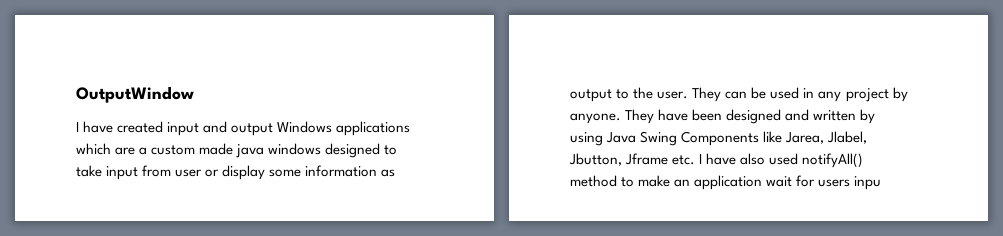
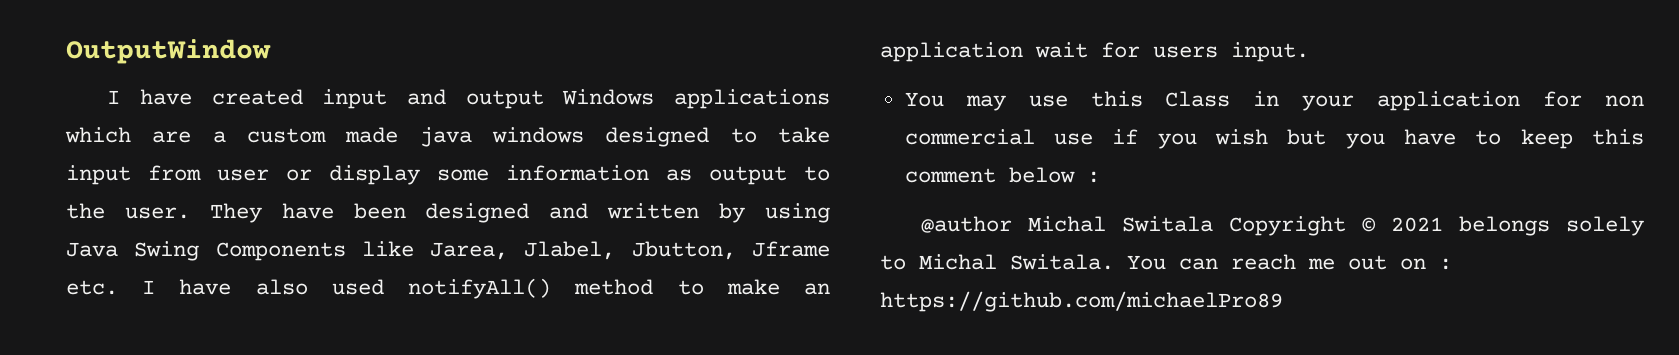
- They can be used in any project by anyone. They have been designed and written by using Java Swing Components like Jarea, Jlabel, Jbutton, Jframe etc. I have also used notifyAll() method to make an application wait for users inpu
+ They have been designed and written by using Java Swing Components like Jarea, Jlabel, Jbutton, Jframe etc. I have also used notifyAll() method to make an application wait for users input.
+ You may use this Class in your application for non commercial use if you wish but you have to keep this comment below :
+ @author Michal Switala Copyright © 2021 belongs solely to Michal Switala. You can reach me out on : https://github.com/michaelPro89

